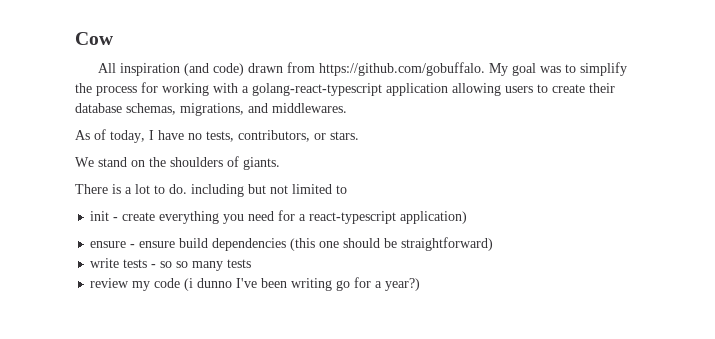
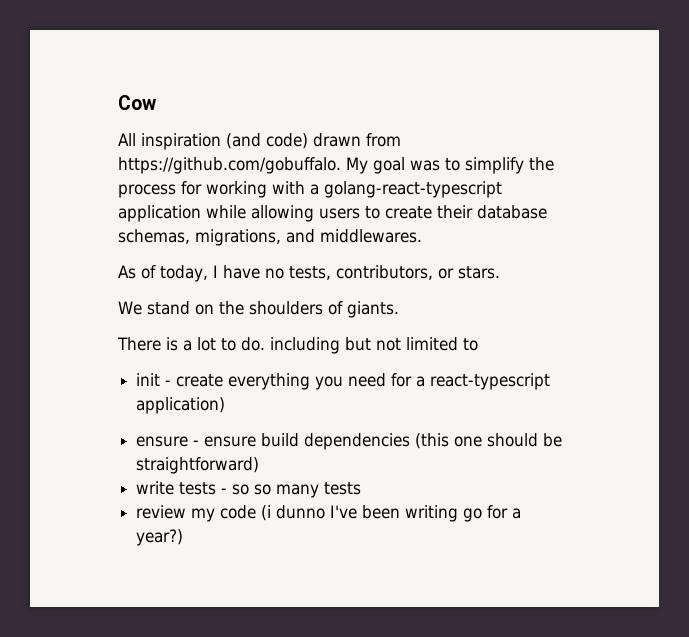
- All inspiration (and code) drawn from https://github.com/gobuffalo. My goal was to simplify the process for working with a golang-react-typescript application allowing users to create their database schemas, migrations, and middlewares.
+ All inspiration (and code) drawn from https://github.com/gobuffalo. My goal was to simplify the process for working with a golang-react-typescript application while allowing users to create their database schemas, migrations, and middlewares.

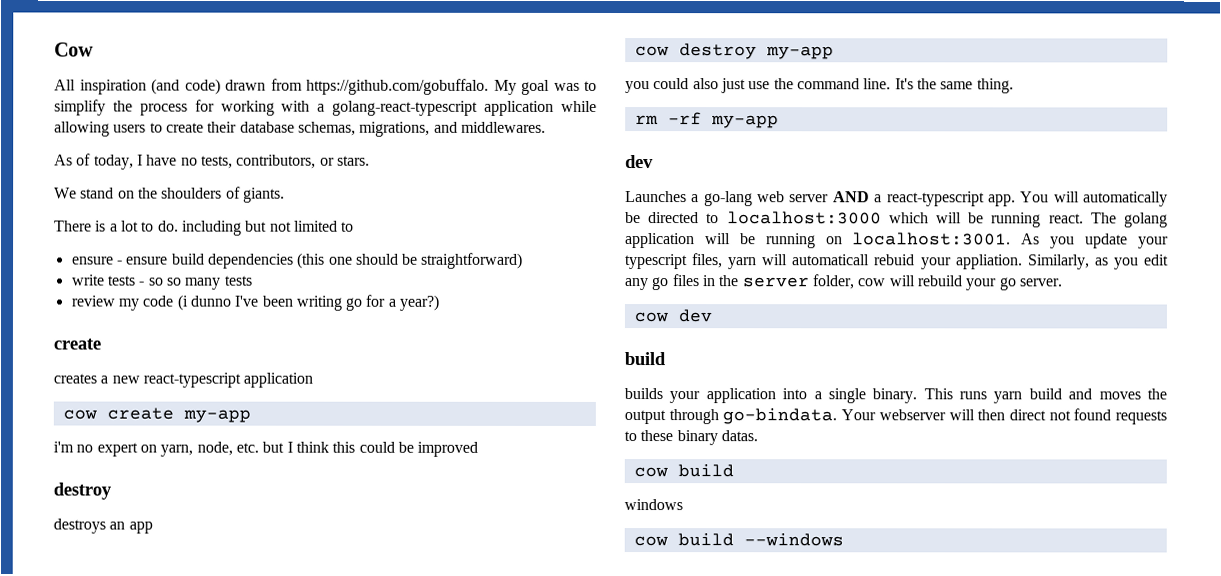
- init - create everything you need for a react-typescript application)
  review my code (i dunno I've been writing go for a year?)
+ create
+ creates a new react-typescript application
+ cow create my-app
+ i'm no expert on yarn, node, etc. but I think this could be improved
+ destroy
+ destroys an app
+ cow destroy my-app
+ you could also just use the command line. It's the same thing.
+ rm -rf my-app
+ dev
+ Launches a go-lang web server AND a react-typescript app. You will automatically be directed to localhost:3000 which will be running react. The golang application will be running on localhost:3001. As you update your typescript files, yarn will automaticall rebuid your appliation. Similarly, as you edit any go files in the server folder, cow will rebuild your go server.
+ cow dev
+ build
+ builds your application into a single binary. This runs yarn build and moves the output through go-bindata. Your webserver will then direct not found requests to these binary datas.
+ cow build
+ windows
+ cow build --windows

